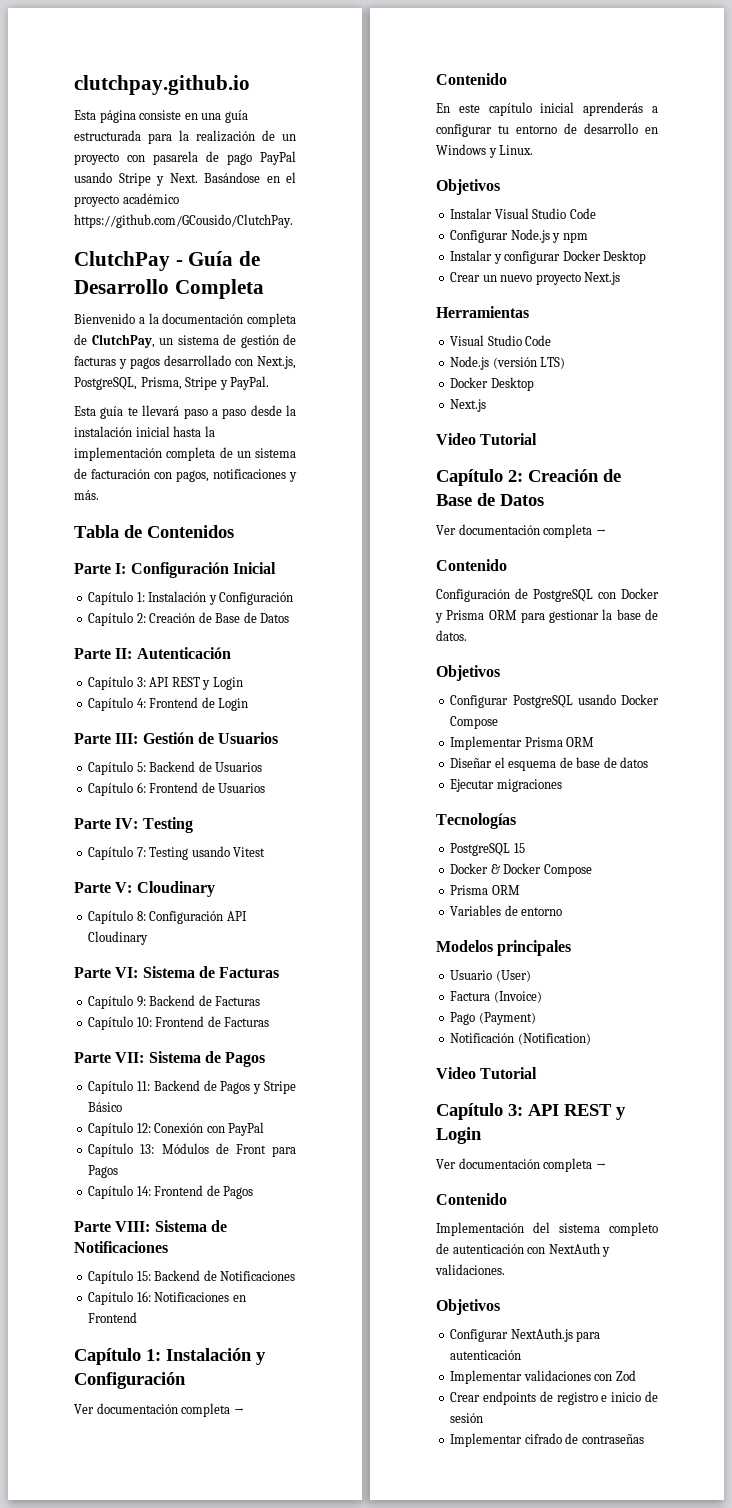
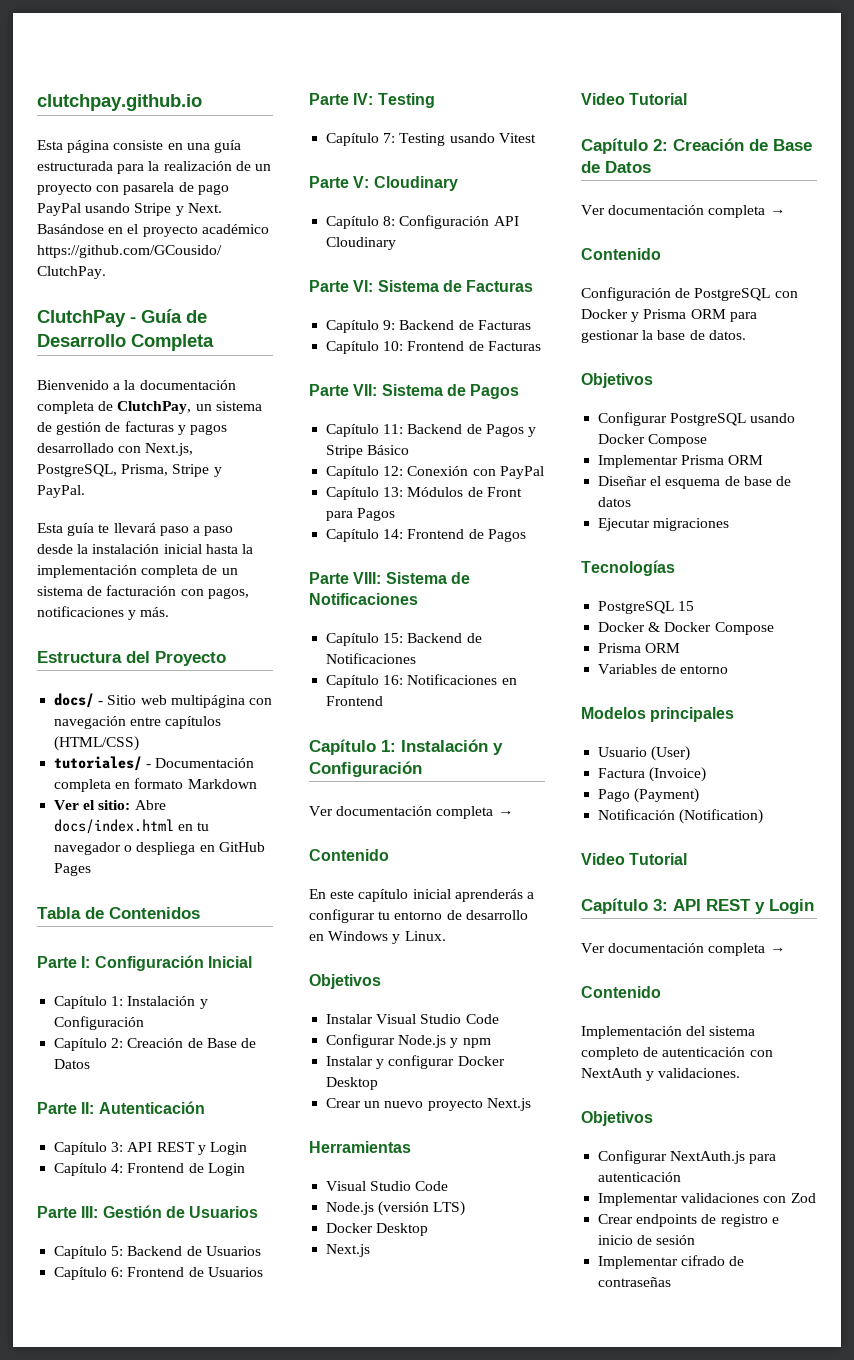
+ Estructura del Proyecto
+ docs/ - Sitio web multipágina con navegación entre capítulos (HTML/CSS)
+ tutoriales/ - Documentación completa en formato Markdown
+ Ver el sitio: Abre docs/index.html en tu navegador o despliega en GitHub Pages

